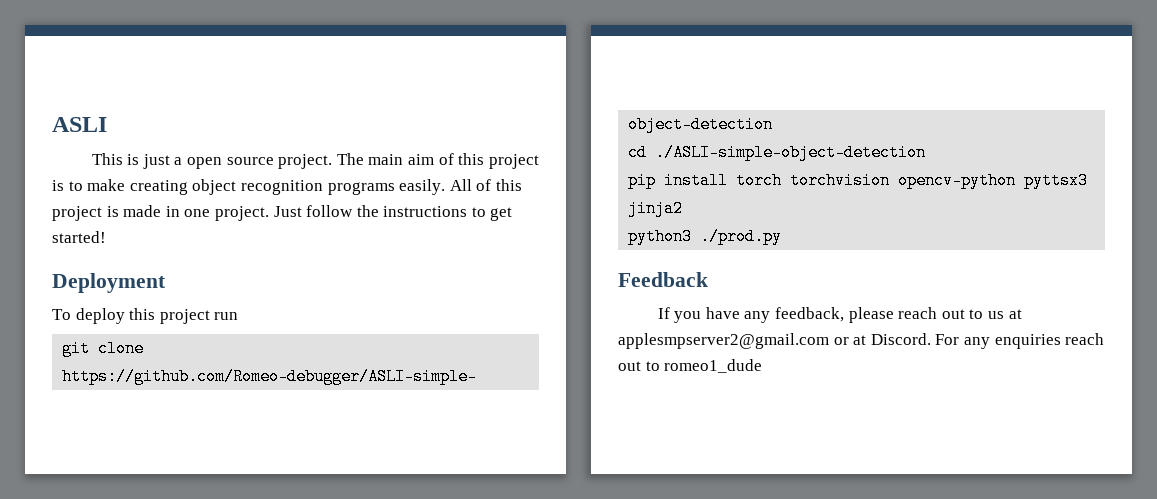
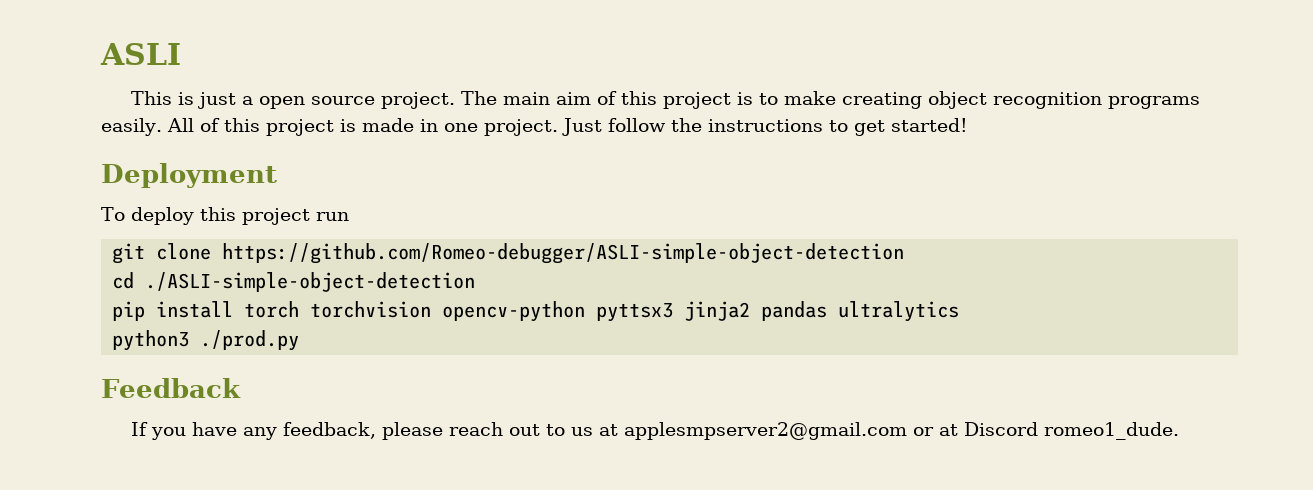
- pip install torch torchvision opencv-python pyttsx3 jinja2
+ pip install torch torchvision opencv-python pyttsx3 jinja2 pandas ultralytics
- If you have any feedback, please reach out to us at applesmpserver2@gmail.com or at Discord. For any enquiries reach out to romeo1_dude
+ If you have any feedback, please reach out to us at applesmpserver2@gmail.com or at Discord romeo1_dude.

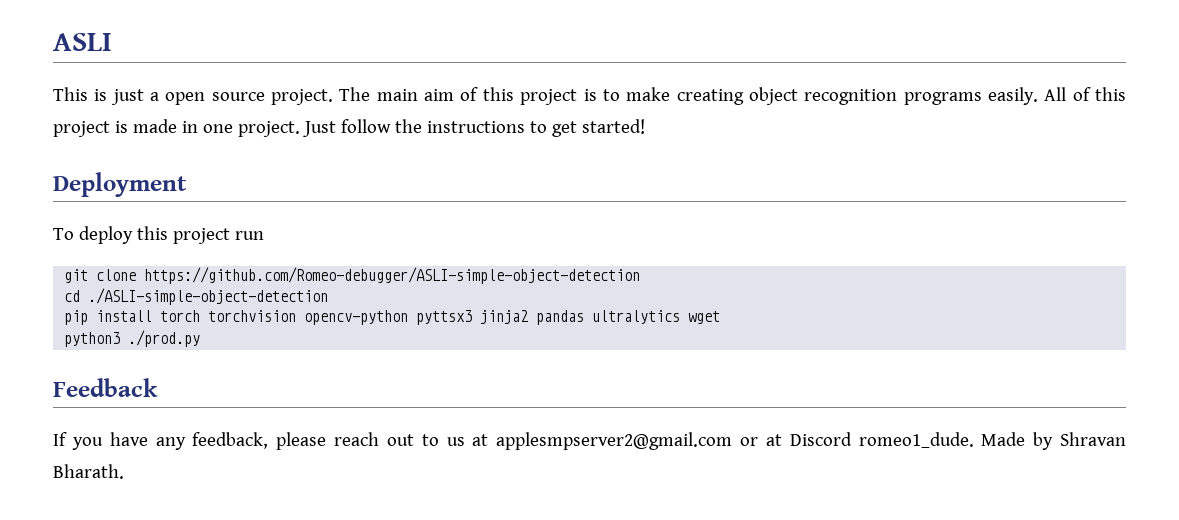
- pip install torch torchvision opencv-python pyttsx3 jinja2 pandas ultralytics
+ pip install torch torchvision opencv-python pyttsx3 jinja2 pandas ultralytics wget
+ Made by Shravan Bharath.

